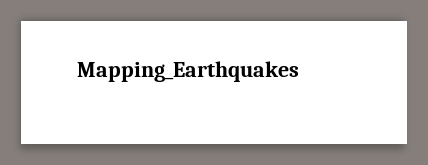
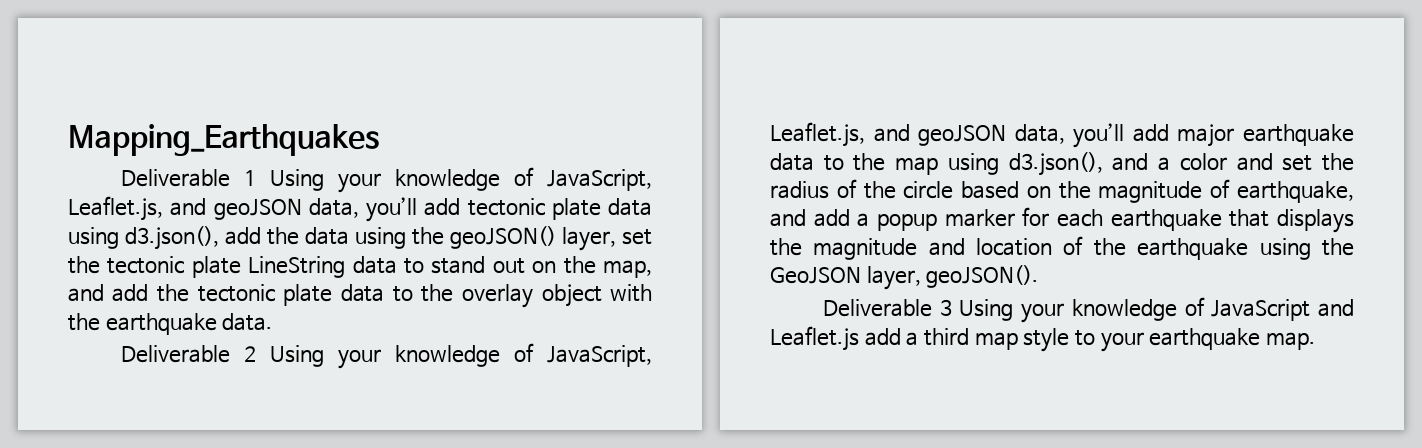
+ Deliverable 1 Using your knowledge of JavaScript, Leaflet.js, and geoJSON data, you’ll add tectonic plate data using d3.json(), add the data using the geoJSON() layer, set the tectonic plate LineString data to stand out on the map, and add the tectonic plate data to the overlay object with the earthquake data.
+ Deliverable 2 Using your knowledge of JavaScript, Leaflet.js, and geoJSON data, you’ll add major earthquake data to the map using d3.json(), and a color and set the radius of the circle based on the magnitude of earthquake, and add a popup marker for each earthquake that displays the magnitude and location of the earthquake using the GeoJSON layer, geoJSON().
+ Deliverable 3 Using your knowledge of JavaScript and Leaflet.js add a third map style to your earthquake map.

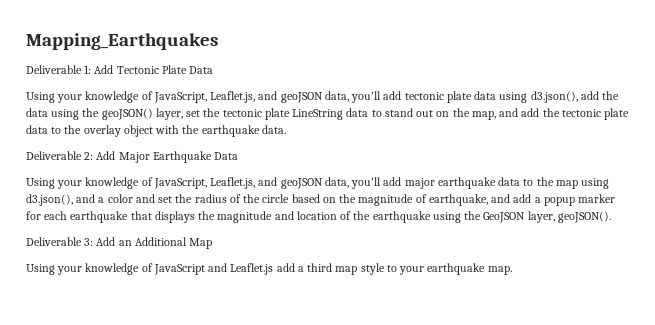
- Deliverable 1 Using your knowledge of JavaScript, Leaflet.js, and geoJSON data, you’ll add tectonic plate data using d3.json(), add the data using the geoJSON() layer, set the tectonic plate LineString data to stand out on the map, and add the tectonic plate data to the overlay object with the earthquake data.
+ Deliverable 1: Add Tectonic Plate Data
+ Using your knowledge of JavaScript, Leaflet.js, and geoJSON data, you’ll add tectonic plate data using d3.json(), add the data using the geoJSON() layer, set the tectonic plate LineString data to stand out on the map, and add the tectonic plate data to the overlay object with the earthquake data.
- Deliverable 2 Using your knowledge of JavaScript, Leaflet.js, and geoJSON data, you’ll add major earthquake data to the map using d3.json(), and a color and set the radius of the circle based on the magnitude of earthquake, and add a popup marker for each earthquake that displays the magnitude and location of the earthquake using the GeoJSON layer, geoJSON().
+ Deliverable 2: Add Major Earthquake Data
+ Using your knowledge of JavaScript, Leaflet.js, and geoJSON data, you’ll add major earthquake data to the map using d3.json(), and a color and set the radius of the circle based on the magnitude of earthquake, and add a popup marker for each earthquake that displays the magnitude and location of the earthquake using the GeoJSON layer, geoJSON().
- Deliverable 3 Using your knowledge of JavaScript and Leaflet.js add a third map style to your earthquake map.
+ Deliverable 3: Add an Additional Map
+ Using your knowledge of JavaScript and Leaflet.js add a third map style to your earthquake map.

